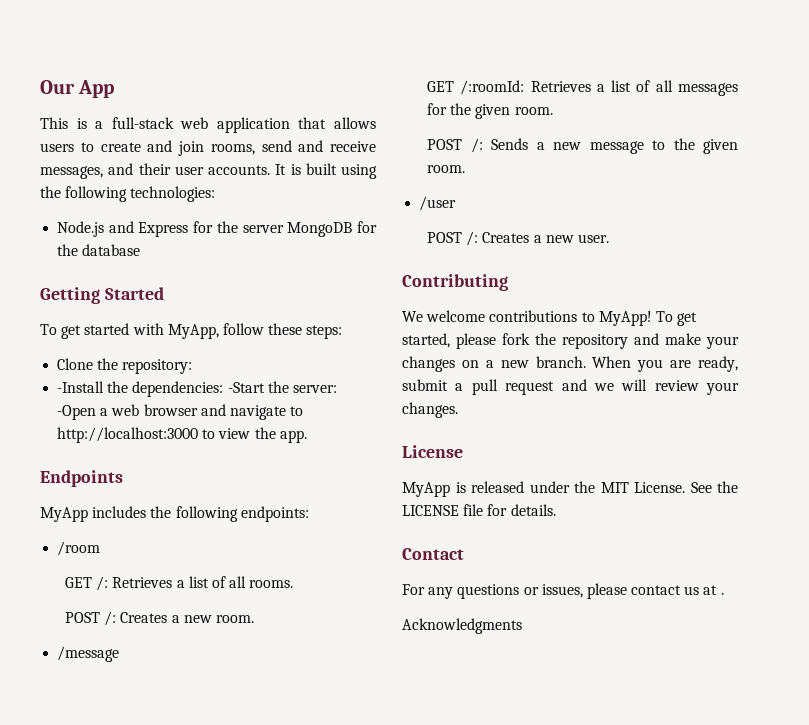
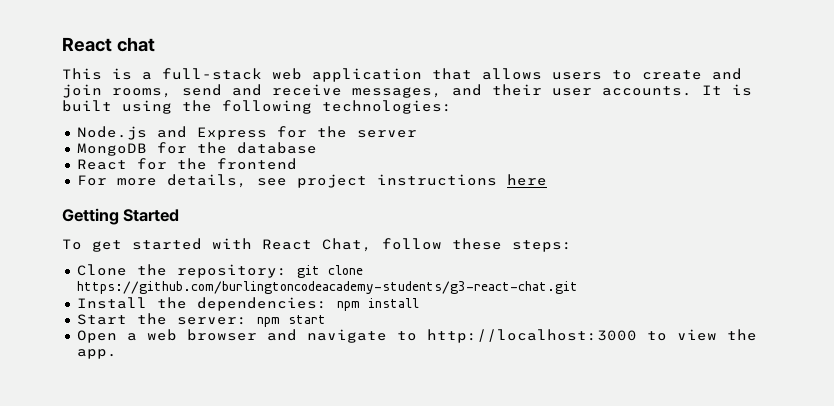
- Our App
+ React chat
- Node.js and Express for the server MongoDB for the database
+ Node.js and Express for the server
+ MongoDB for the database
+ React for the frontend
+ For more details, see project instructions here
- To get started with MyApp, follow these steps:
+ To get started with React Chat, follow these steps:
- Clone the repository:
- -Install the dependencies: -Start the server: -Open a web browser and navigate to http://localhost:3000 to view the app.
+ Clone the repository: git clone https://github.com/burlingtoncodeacademy-students/g3-react-chat.git
+ Install the dependencies: npm install
+ Start the server: npm start
+ Open a web browser and navigate to http://localhost:3000 to view the app.
- Endpoints
- MyApp includes the following endpoints:
- /room
- GET /: Retrieves a list of all rooms.
- POST /: Creates a new room.
- /message
- GET /:roomId: Retrieves a list of all messages for the given room.
- POST /: Sends a new message to the given room.
- /user
- POST /: Creates a new user.
- Contributing
- We welcome contributions to MyApp! To get started, please fork the repository and make your changes on a new branch. When you are ready, submit a pull request and we will review your changes.
- License
- MyApp is released under the MIT License. See the LICENSE file for details.
- Contact
- For any questions or issues, please contact us at .
- Acknowledgments

